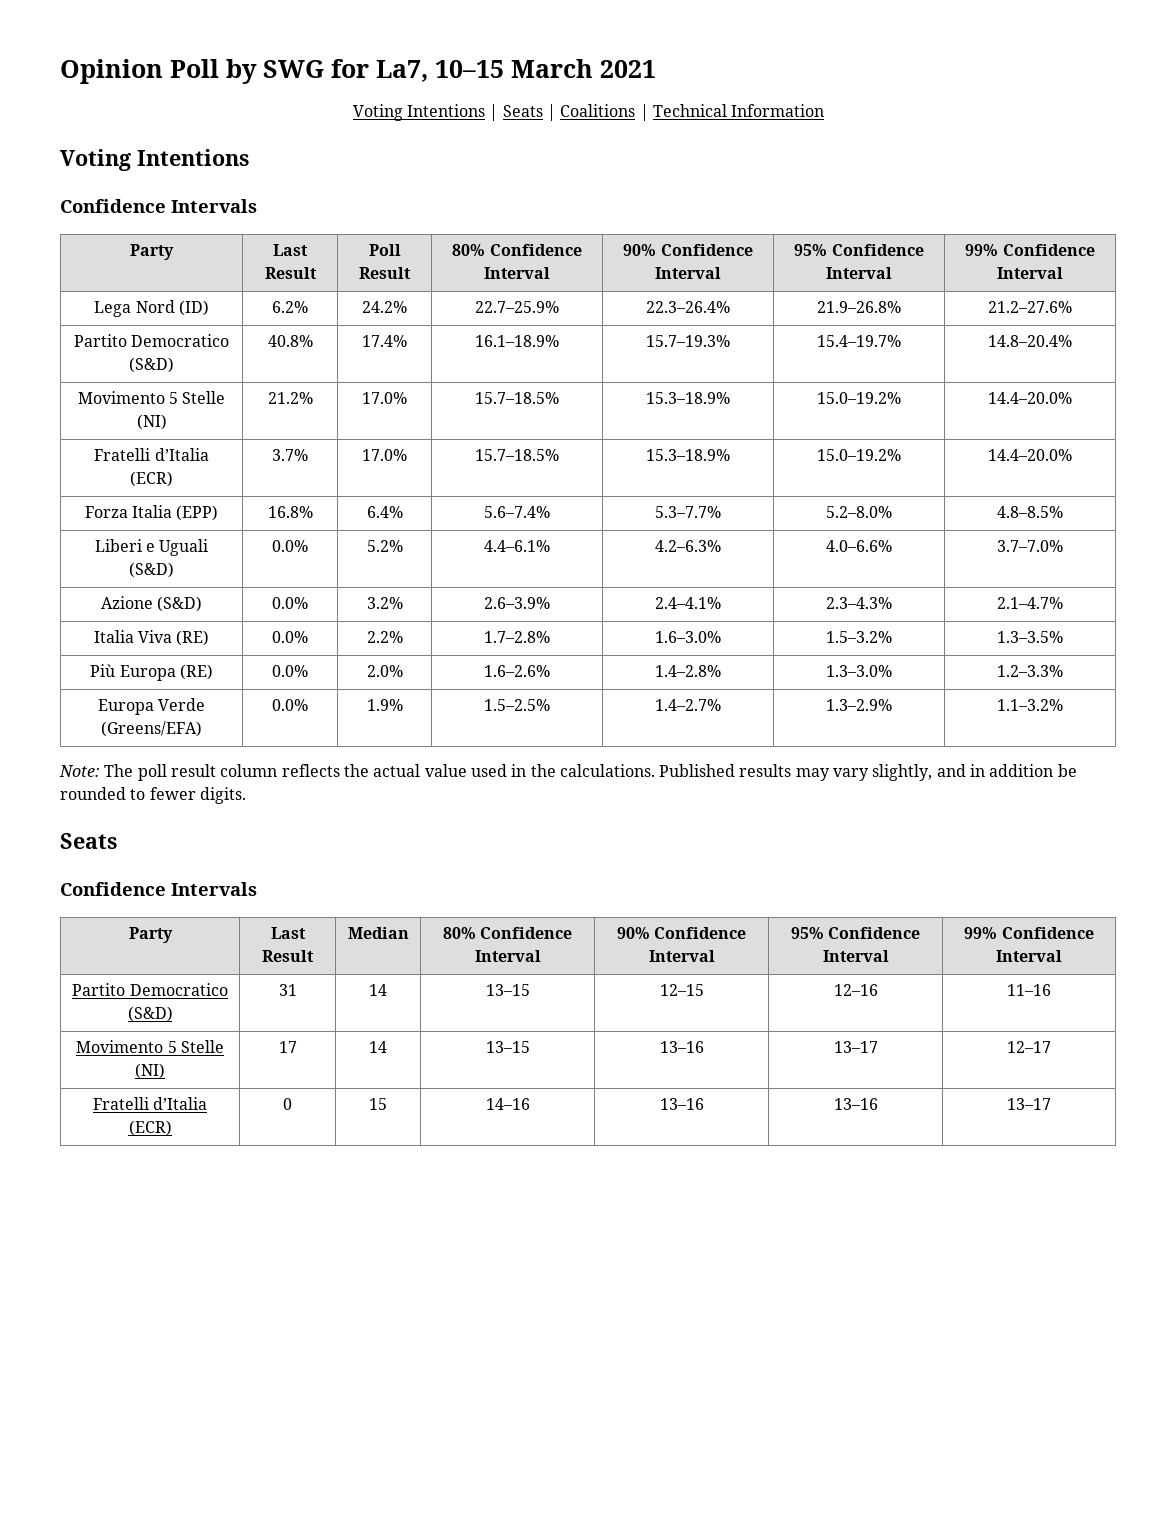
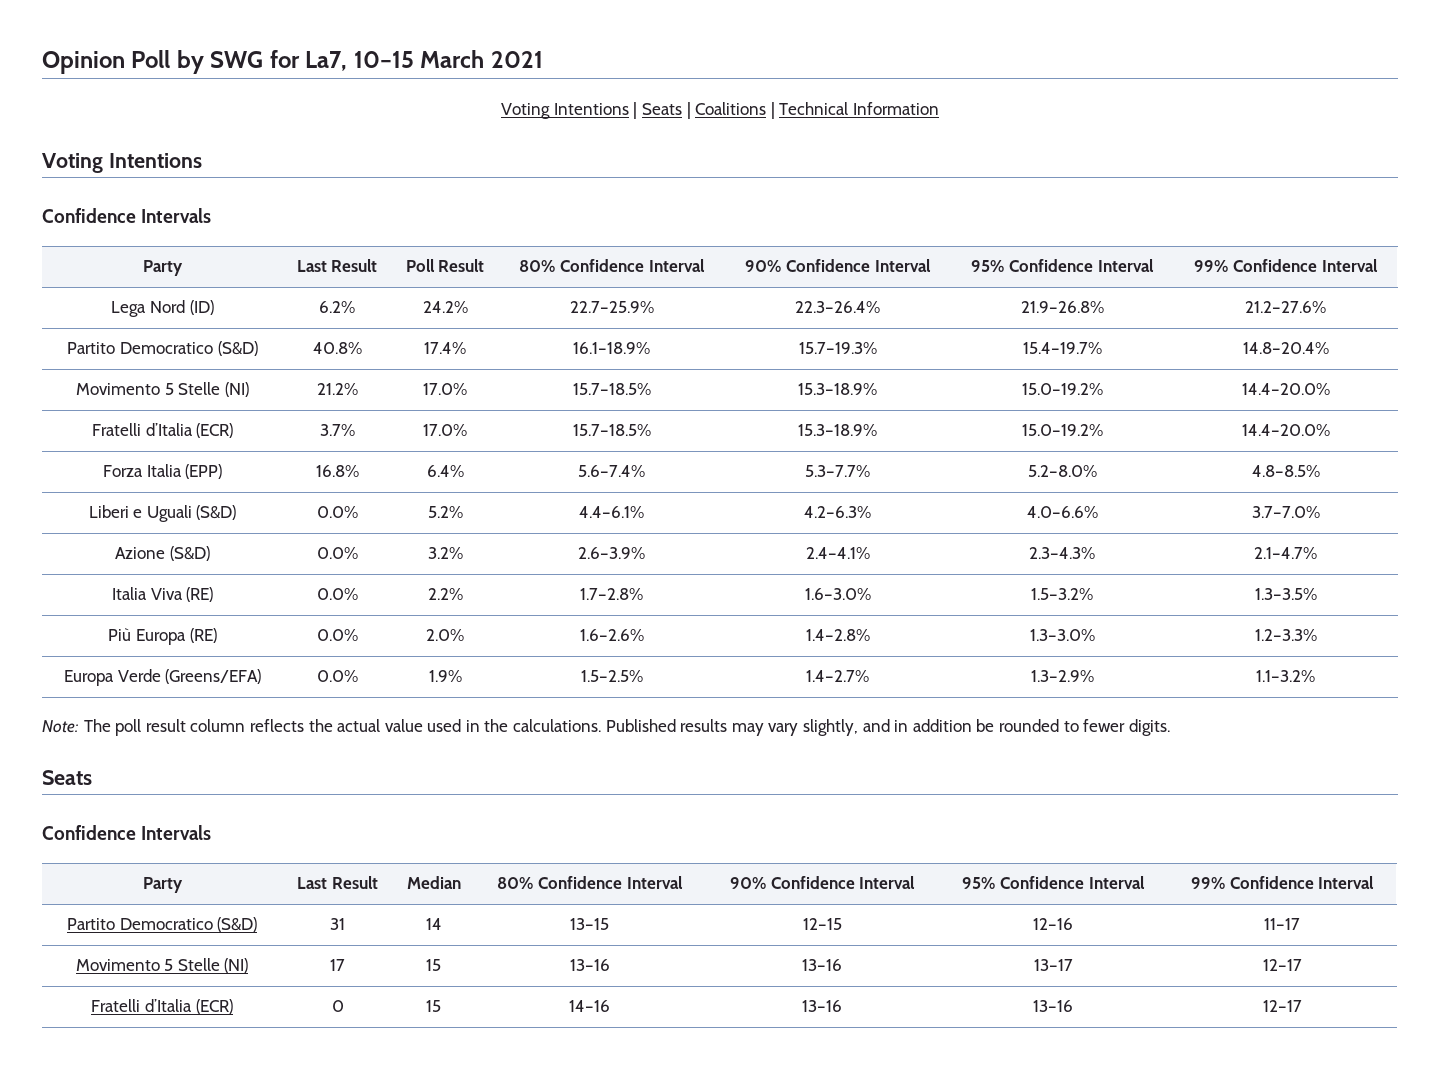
- Partito Democratico (S&D) | 31 | 14 | 13–15 | 12–15 | 12–16 | 11–16
+ Partito Democratico (S&D) | 31 | 14 | 13–15 | 12–15 | 12–16 | 11–17
- Movimento 5 Stelle (NI) | 17 | 14 | 13–15 | 13–16 | 13–17 | 12–17
+ Movimento 5 Stelle (NI) | 17 | 15 | 13–16 | 13–16 | 13–17 | 12–17
- Fratelli d’Italia (ECR) | 0 | 15 | 14–16 | 13–16 | 13–16 | 13–17
+ Fratelli d’Italia (ECR) | 0 | 15 | 14–16 | 13–16 | 13–16 | 12–17

